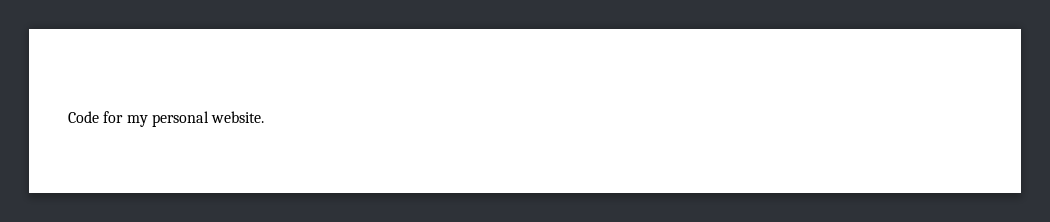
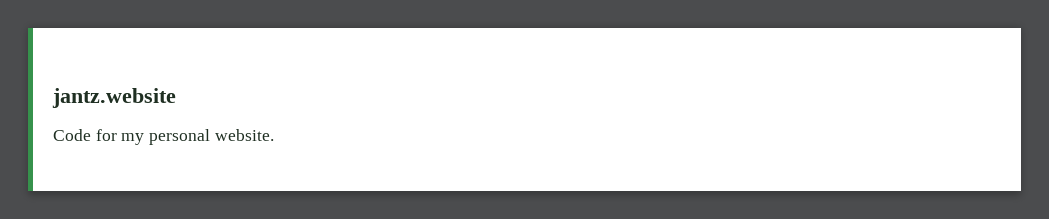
+ jantz.website

